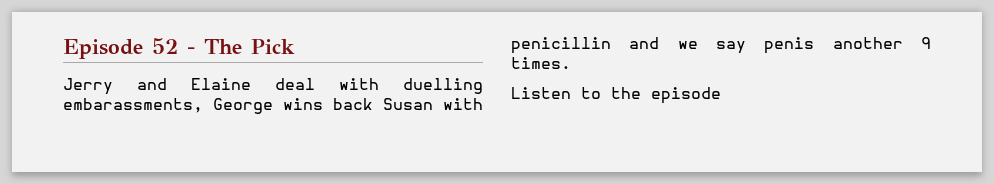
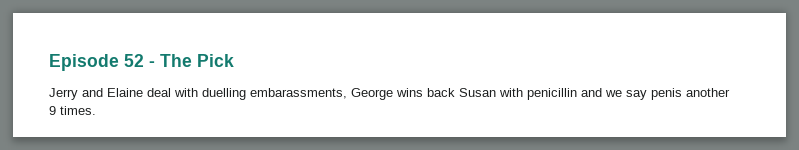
- Listen to the episode

